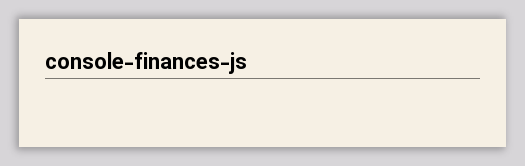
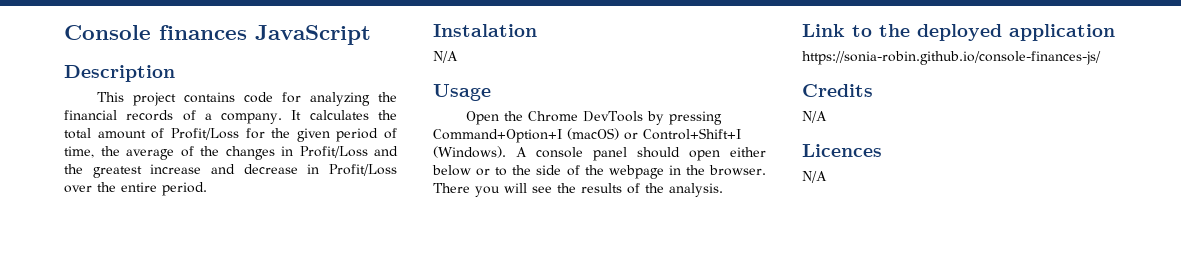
- console-finances-js
+ Console finances JavaScript
+ Description
+ This project contains code for analyzing the financial records of a company. It calculates the total amount of Profit/Loss for the given period of time, the average of the changes in Profit/Loss and the greatest increase and decrease in Profit/Loss over the entire period.
+ Instalation
+ N/A
+ Usage
+ Open the Chrome DevTools by pressing Command+Option+I (macOS) or Control+Shift+I (Windows). A console panel should open either below or to the side of the webpage in the browser. There you will see the results of the analysis.
+ Link to the deployed application
+ https://sonia-robin.github.io/console-finances-js/
+ Credits
+ N/A
+ Licences
+ N/A

